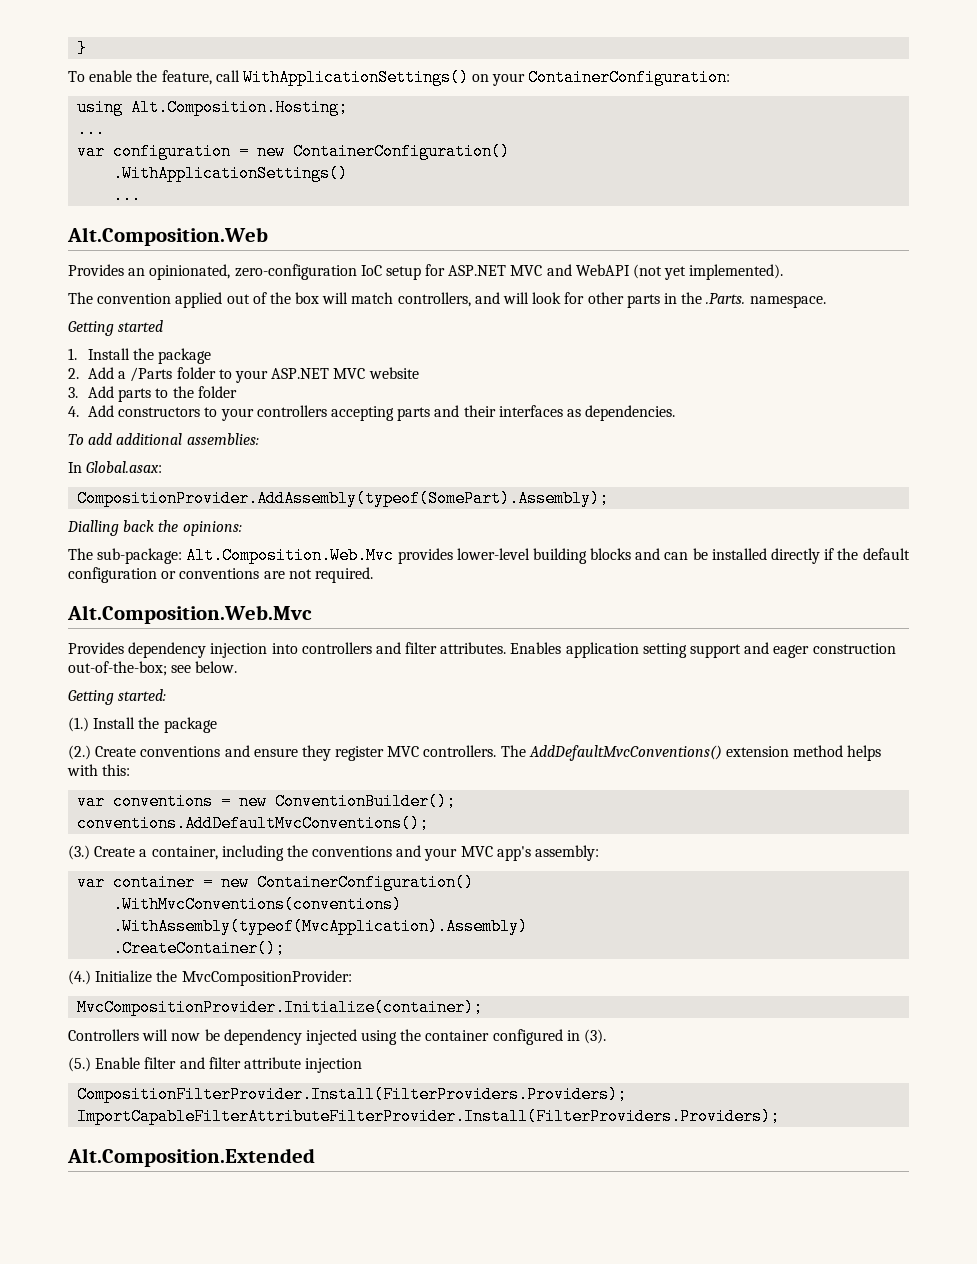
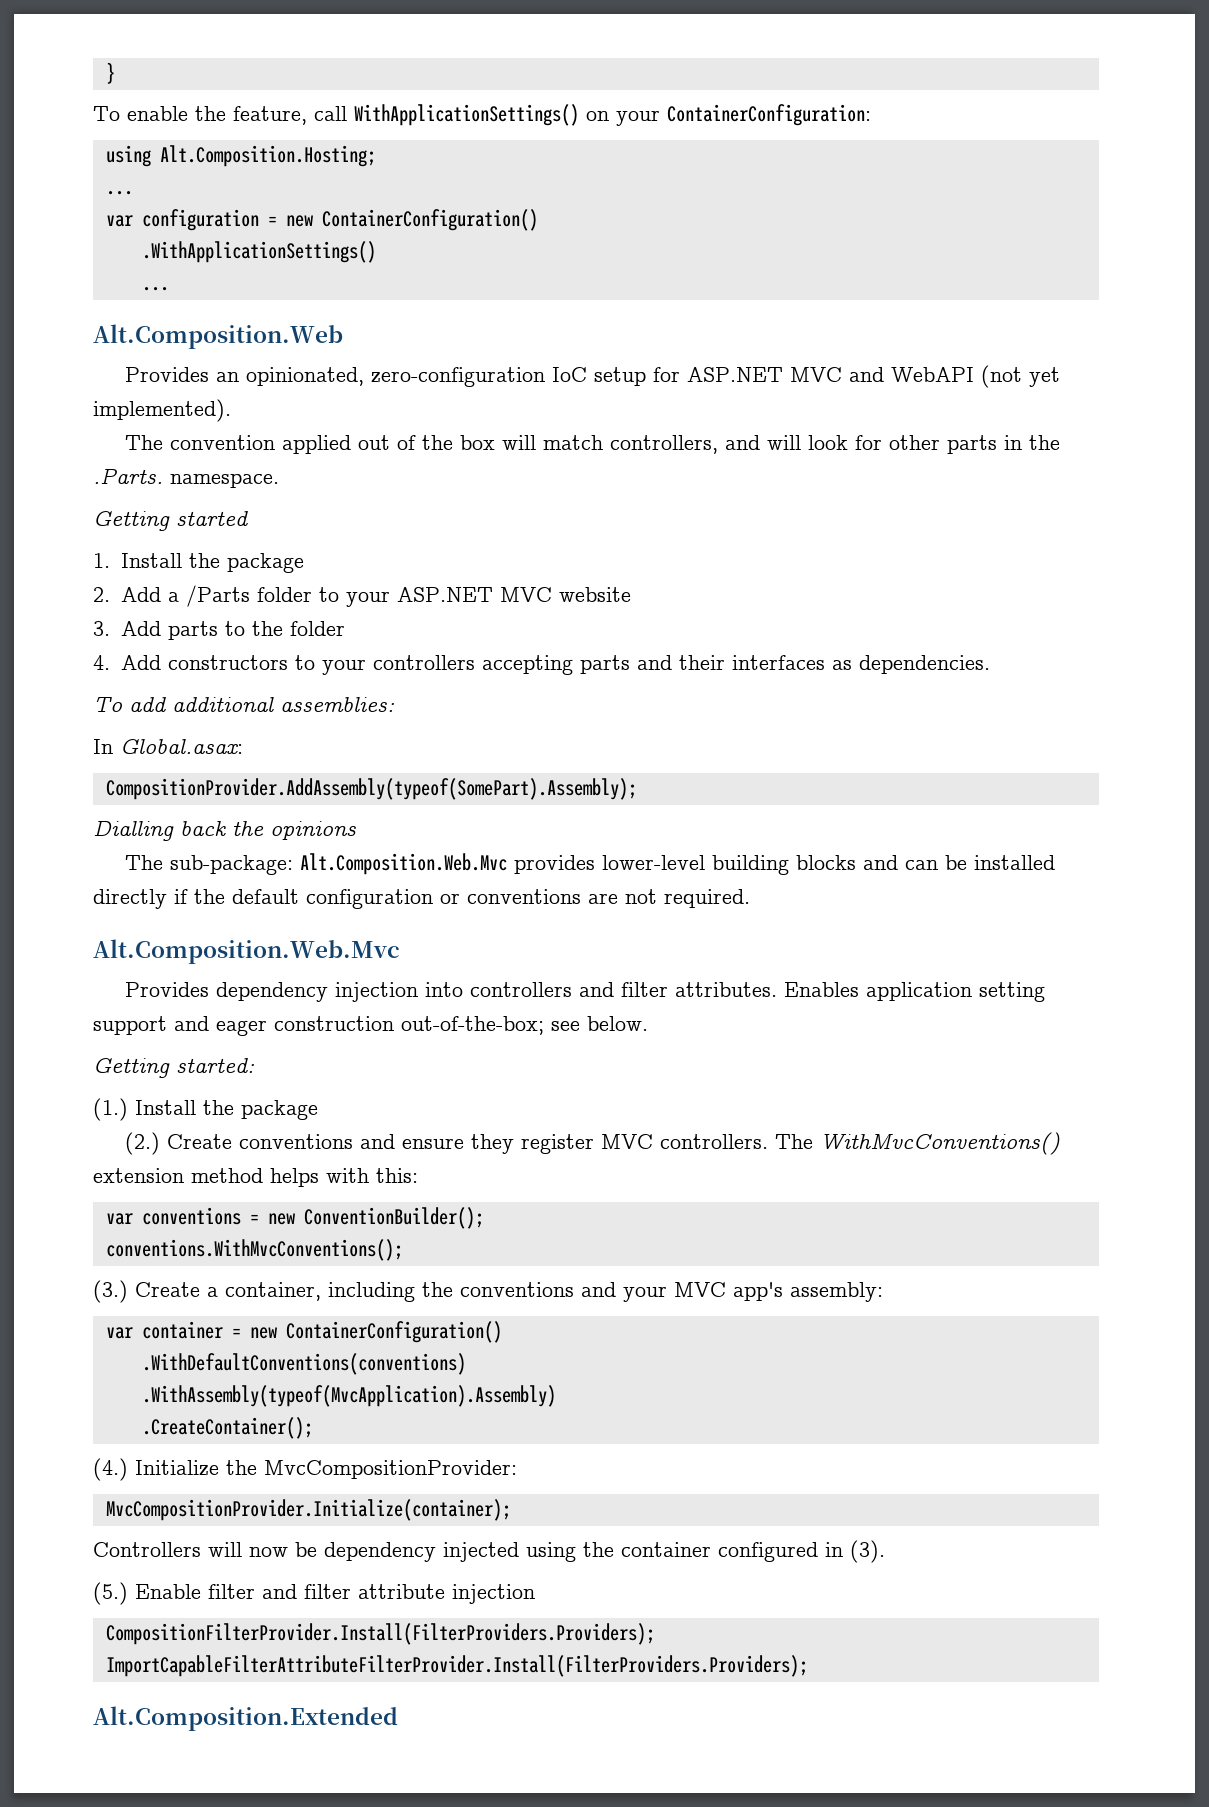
- Dialling back the opinions:
+ Dialling back the opinions
- The AddDefaultMvcConventions() extension method helps with this:
+ The WithMvcConventions() extension method helps with this:
- conventions.AddDefaultMvcConventions();
+ conventions.WithMvcConventions();
- .WithMvcConventions(conventions)
+ .WithDefaultConventions(conventions)

